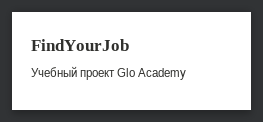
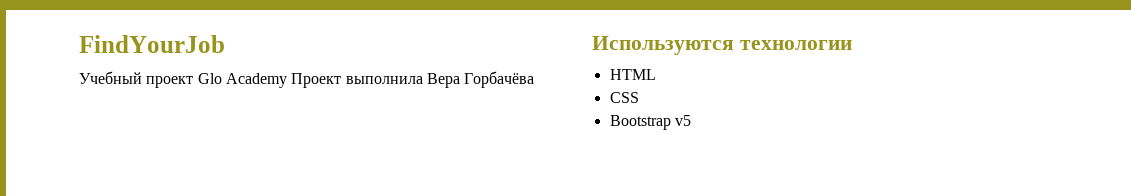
- Учебный проект Glo Academy
+ Учебный проект Glo Academy Проект выполнила Вера Горбачёва
+ Используются технологии
+ HTML
+ CSS
+ Bootstrap v5

